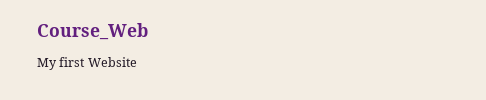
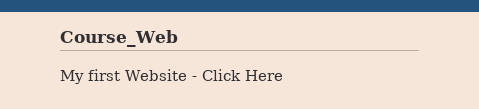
- My first Website
+ My first Website - Click Here

